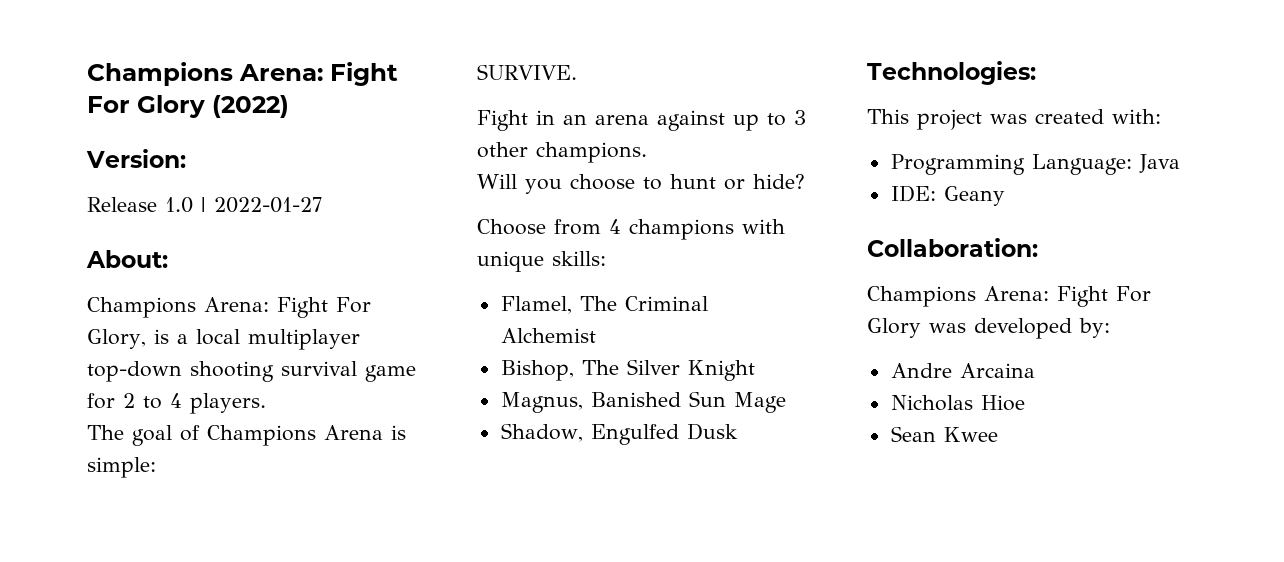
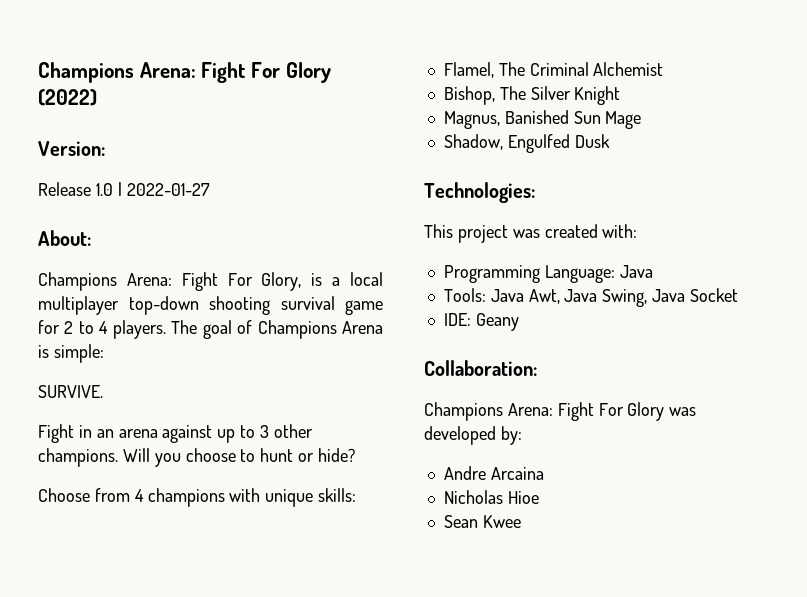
- Champions Arena: Fight For Glory, is a local multiplayer top-down shooting survival game for 2 to 4 players.
- The goal of Champions Arena is simple:
+ Champions Arena: Fight For Glory, is a local multiplayer top-down shooting survival game for 2 to 4 players. The goal of Champions Arena is simple:
- Fight in an arena against up to 3 other champions.
- Will you choose to hunt or hide?
+ Fight in an arena against up to 3 other champions. Will you choose to hunt or hide?
+ Tools: Java Awt, Java Swing, Java Socket

